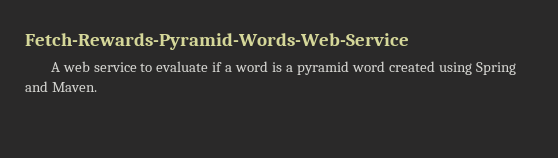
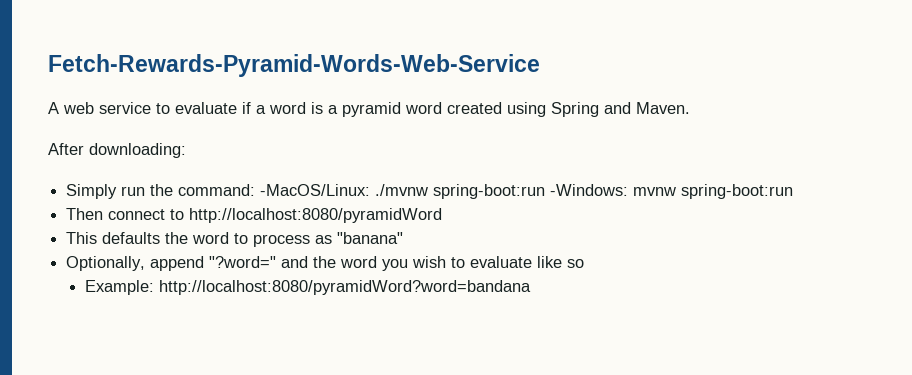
+ After downloading:
+ Simply run the command: -MacOS/Linux: ./mvnw spring-boot:run -Windows: mvnw spring-boot:run
+ Then connect to http://localhost:8080/pyramidWord
+ This defaults the word to process as "banana"
+ Optionally, append "?word=" and the word you wish to evaluate like so
+ Example: http://localhost:8080/pyramidWord?word=bandana

